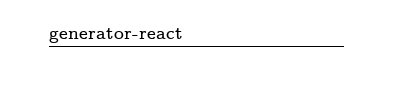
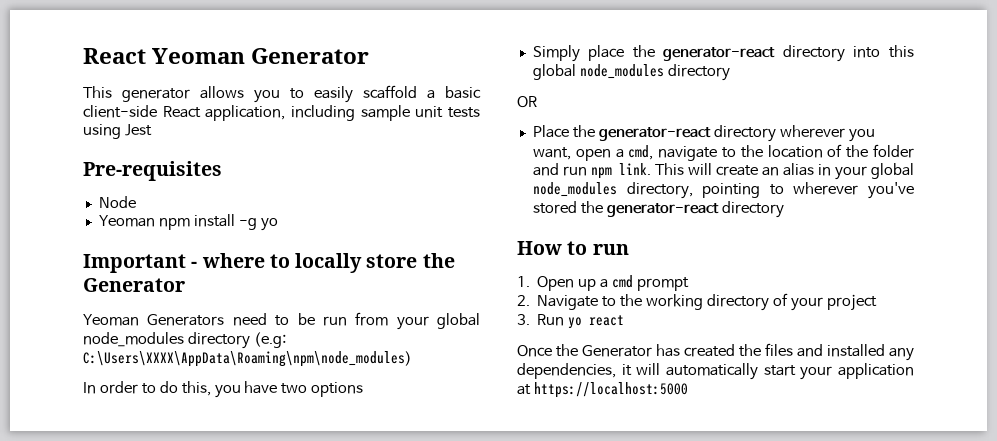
- generator-react
+ React Yeoman Generator
+ This generator allows you to easily scaffold a basic client-side React application, including sample unit tests using Jest
+ Pre-requisites
+ Node
+ Yeoman npm install -g yo
+ Important - where to locally store the Generator
+ Yeoman Generators need to be run from your global node_modules directory (e.g: C:\Users\XXXX\AppData\Roaming\npm\node_modules)
+ In order to do this, you have two options
+ Simply place the generator-react directory into this global node_modules directory
+ OR
+ Place the generator-react directory wherever you want, open a cmd, navigate to the location of the folder and run npm link. This will create an alias in your global node_modules directory, pointing to wherever you've stored the generator-react directory
+ How to run
+ 1. Open up a cmd prompt
+ 2. Navigate to the working directory of your project
+ 3. Run yo react
+ Once the Generator has created the files and installed any dependencies, it will automatically start your application at https://localhost:5000

